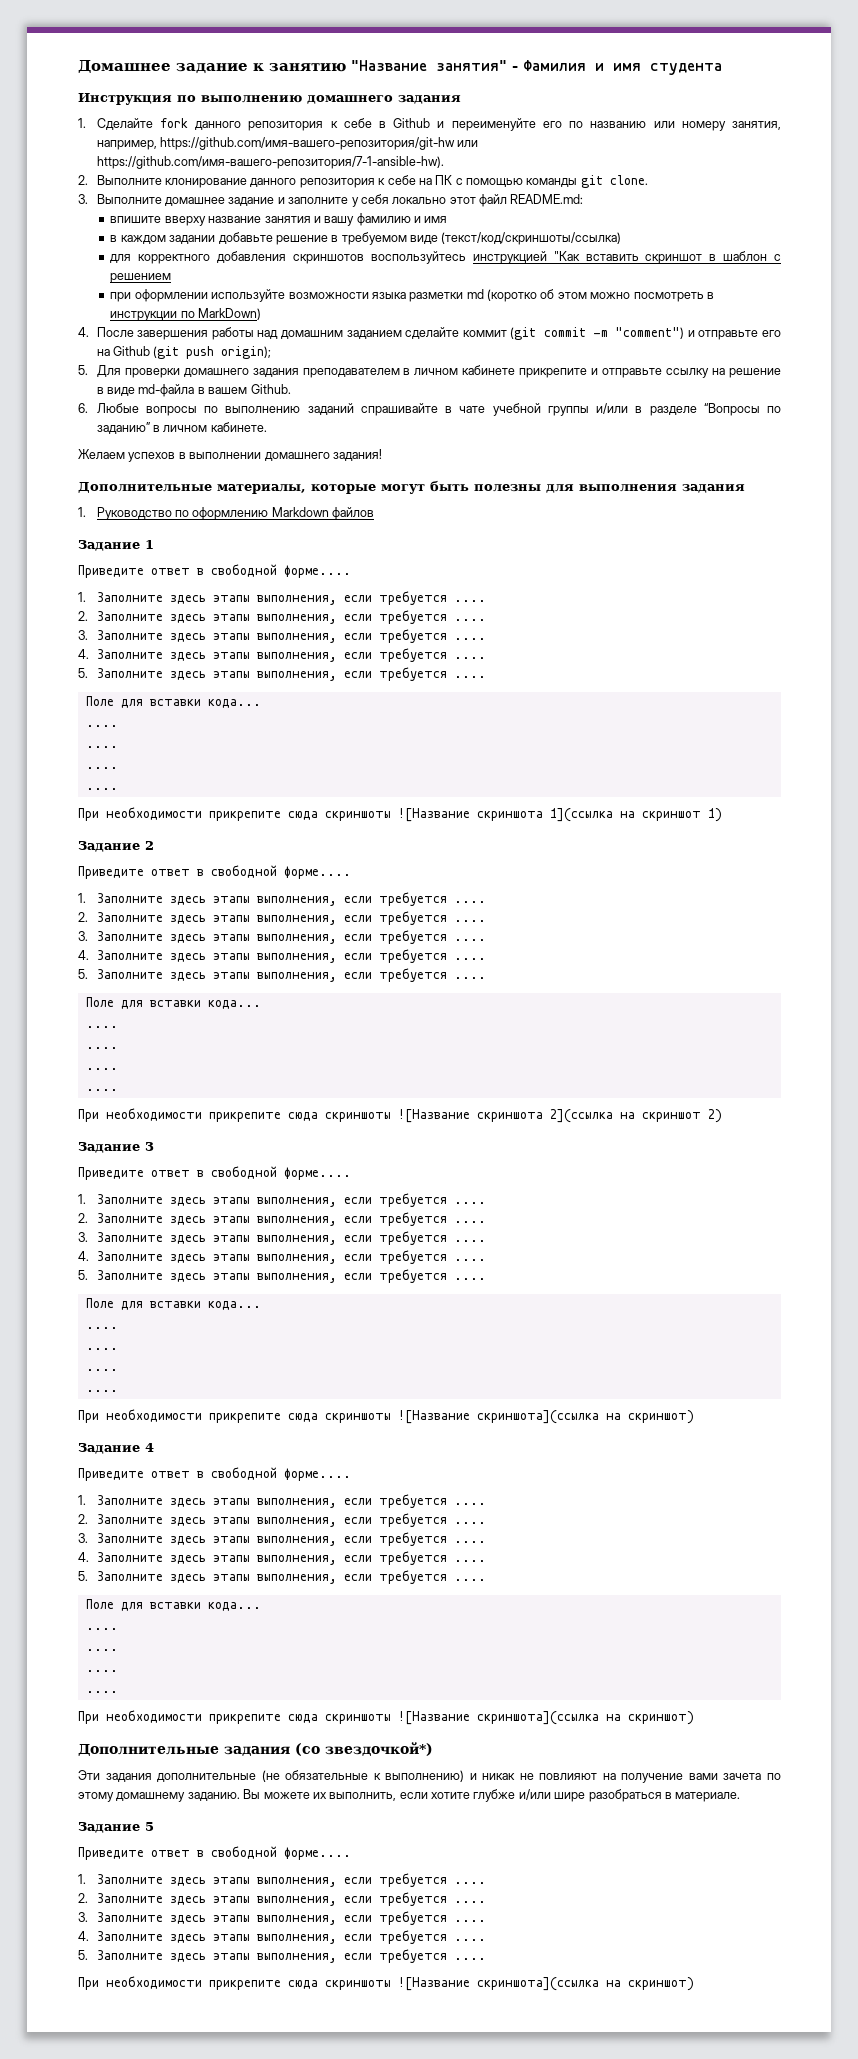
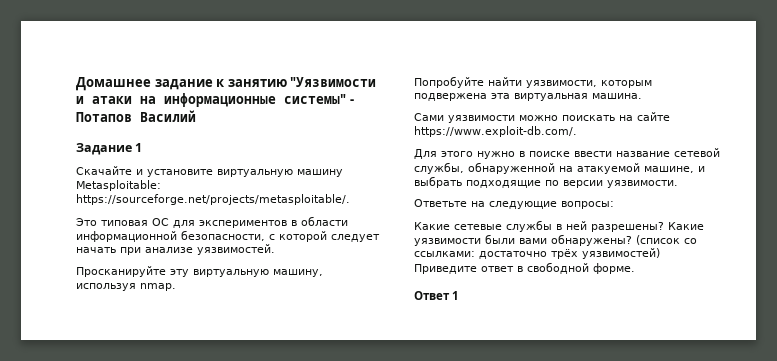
- Домашнее задание к занятию "Название занятия" - Фамилия и имя студента
- Инструкция по выполнению домашнего задания
- 1. Сделайте fork данного репозитория к себе в Github и переименуйте его по названию или номеру занятия, например, https://github.com/имя-вашего-репозитория/git-hw или https://github.com/имя-вашего-репозитория/7-1-ansible-hw).
- 2. Выполните клонирование данного репозитория к себе на ПК с помощью команды git clone.
- 3. Выполните домашнее задание и заполните у себя локально этот файл README.md:
- впишите вверху название занятия и вашу фамилию и имя
- в каждом задании добавьте решение в требуемом виде (текст/код/скриншоты/ссылка)
- для корректного добавления скриншотов воспользуйтесь инструкцией "Как вставить скриншот в шаблон с решением
- при оформлении используйте возможности языка разметки md (коротко об этом можно посмотреть в инструкции по MarkDown)
- 4. После завершения работы над домашним заданием сделайте коммит (git commit -m "comment") и отправьте его на Github (git push origin);
- 5. Для проверки домашнего задания преподавателем в личном кабинете прикрепите и отправьте ссылку на решение в виде md-файла в вашем Github.
- 6. Любые вопросы по выполнению заданий спрашивайте в чате учебной группы и/или в разделе “Вопросы по заданию” в личном кабинете.
- Желаем успехов в выполнении домашнего задания!
- Дополнительные материалы, которые могут быть полезны для выполнения задания
- 1. Руководство по оформлению Markdown файлов
+ Домашнее задание к занятию "Уязвимости и атаки на информационные системы" - Потапов Василий
  Задание 1
- Приведите ответ в свободной форме....
- 1. Заполните здесь этапы выполнения, если требуется ....
- 2. Заполните здесь этапы выполнения, если требуется ....
- 3. Заполните здесь этапы выполнения, если требуется ....
- 4. Заполните здесь этапы выполнения, если требуется ....
- 5. Заполните здесь этапы выполнения, если требуется ....
- Поле для вставки кода...
- ....
- ....
- ....
- ....
- При необходимости прикрепитe сюда скриншоты ![Название скриншота 1](ссылка на скриншот 1)
- Задание 2
- Приведите ответ в свободной форме....
- 1. Заполните здесь этапы выполнения, если требуется ....
- 2. Заполните здесь этапы выполнения, если требуется ....
- 3. Заполните здесь этапы выполнения, если требуется ....
- 4. Заполните здесь этапы выполнения, если требуется ....
- 5. Заполните здесь этапы выполнения, если требуется ....
- Поле для вставки кода...
- ....
- ....
- ....
- ....
- При необходимости прикрепитe сюда скриншоты ![Название скриншота 2](ссылка на скриншот 2)
- Задание 3
- Приведите ответ в свободной форме....
- 1. Заполните здесь этапы выполнения, если требуется ....
- 2. Заполните здесь этапы выполнения, если требуется ....
- 3. Заполните здесь этапы выполнения, если требуется ....
- 4. Заполните здесь этапы выполнения, если требуется ....
- 5. Заполните здесь этапы выполнения, если требуется ....
- Поле для вставки кода...
- ....
- ....
- ....
- ....
- При необходимости прикрепитe сюда скриншоты ![Название скриншота](ссылка на скриншот)
- Задание 4
- Приведите ответ в свободной форме....
- 1. Заполните здесь этапы выполнения, если требуется ....
- 2. Заполните здесь этапы выполнения, если требуется ....
- 3. Заполните здесь этапы выполнения, если требуется ....
- 4. Заполните здесь этапы выполнения, если требуется ....
- 5. Заполните здесь этапы выполнения, если требуется ....
- Поле для вставки кода...
- ....
- ....
- ....
- ....
- При необходимости прикрепитe сюда скриншоты ![Название скриншота](ссылка на скриншот)
- Дополнительные задания (со звездочкой*)
- Эти задания дополнительные (не обязательные к выполнению) и никак не повлияют на получение вами зачета по этому домашнему заданию. Вы можете их выполнить, если хотите глубже и/или шире разобраться в материале.
- Задание 5
- Приведите ответ в свободной форме....
- 1. Заполните здесь этапы выполнения, если требуется ....
- 2. Заполните здесь этапы выполнения, если требуется ....
- 3. Заполните здесь этапы выполнения, если требуется ....
- 4. Заполните здесь этапы выполнения, если требуется ....
- 5. Заполните здесь этапы выполнения, если требуется ....
- При необходимости прикрепитe сюда скриншоты ![Название скриншота](ссылка на скриншот)
+ Скачайте и установите виртуальную машину Metasploitable: https://sourceforge.net/projects/metasploitable/.
+ Это типовая ОС для экспериментов в области информационной безопасности, с которой следует начать при анализе уязвимостей.
+ Просканируйте эту виртуальную машину, используя nmap.
+ Попробуйте найти уязвимости, которым подвержена эта виртуальная машина.
+ Сами уязвимости можно поискать на сайте https://www.exploit-db.com/.
+ Для этого нужно в поиске ввести название сетевой службы, обнаруженной на атакуемой машине, и выбрать подходящие по версии уязвимости.
+ Ответьте на следующие вопросы:
+ Какие сетевые службы в ней разрешены? Какие уязвимости были вами обнаружены? (список со ссылками: достаточно трёх уязвимостей) Приведите ответ в свободной форме.
+ Ответ 1

